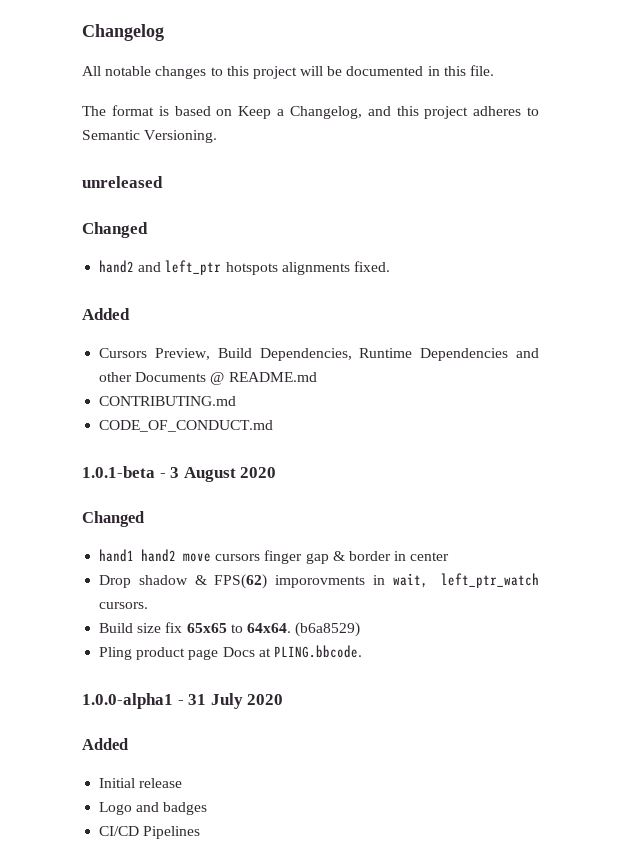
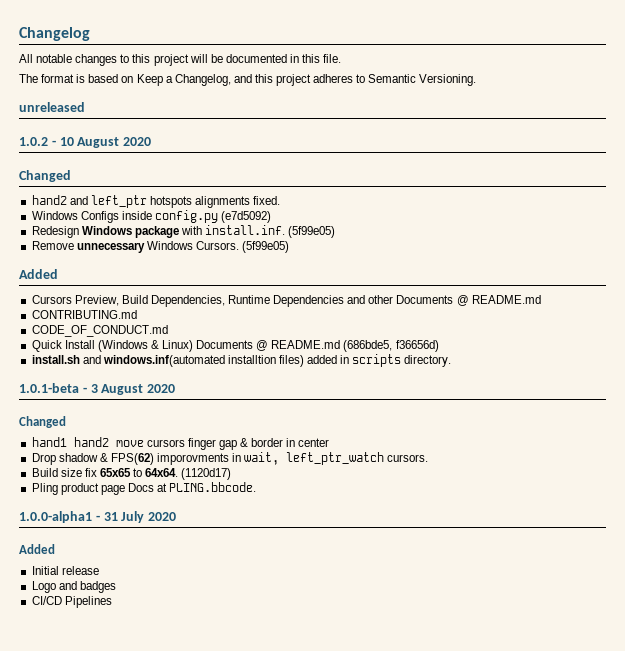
+ 1.0.2 - 10 August 2020
+ Windows Configs inside config.py (e7d5092)
+ Redesign Windows package with install.inf. (5f99e05)
+ Remove unnecessary Windows Cursors. (5f99e05)
+ Quick Install (Windows & Linux) Documents @ README.md (686bde5, f36656d)
+ install.sh and windows.inf(automated installtion files) added in scripts directory.
- (b6a8529)
+ (1120d17)

